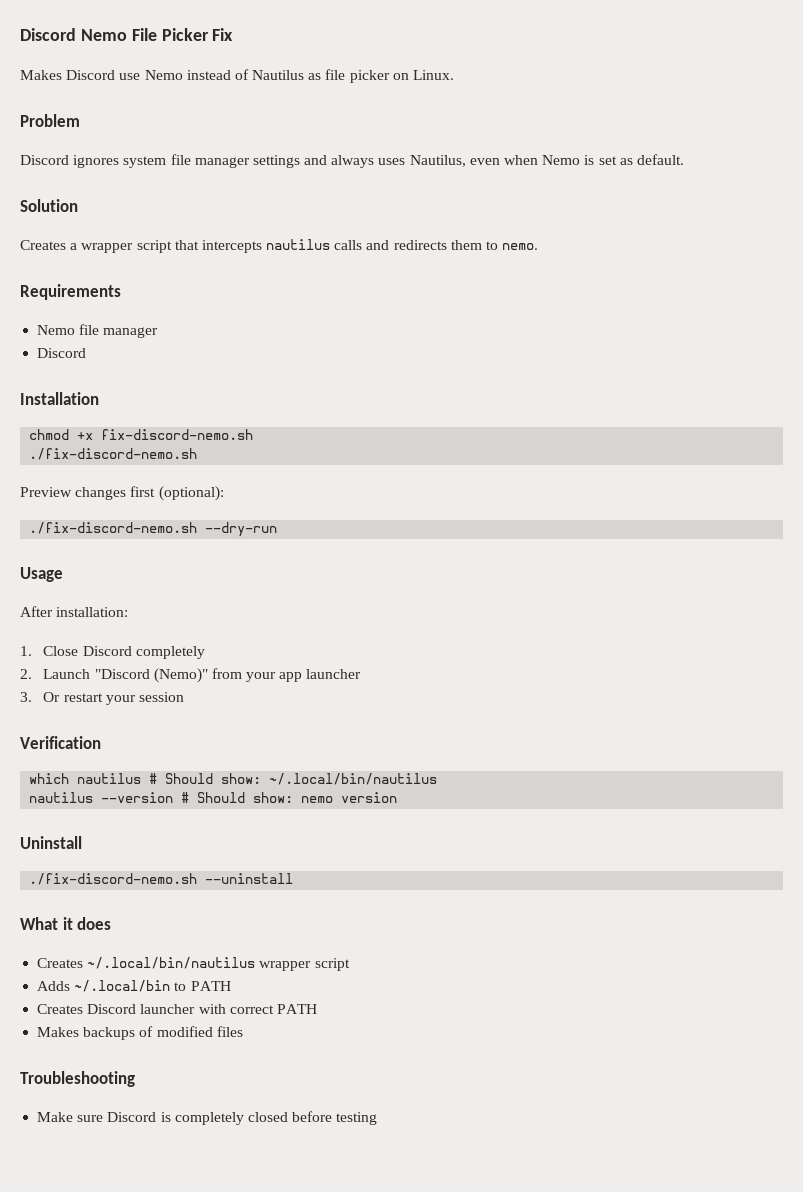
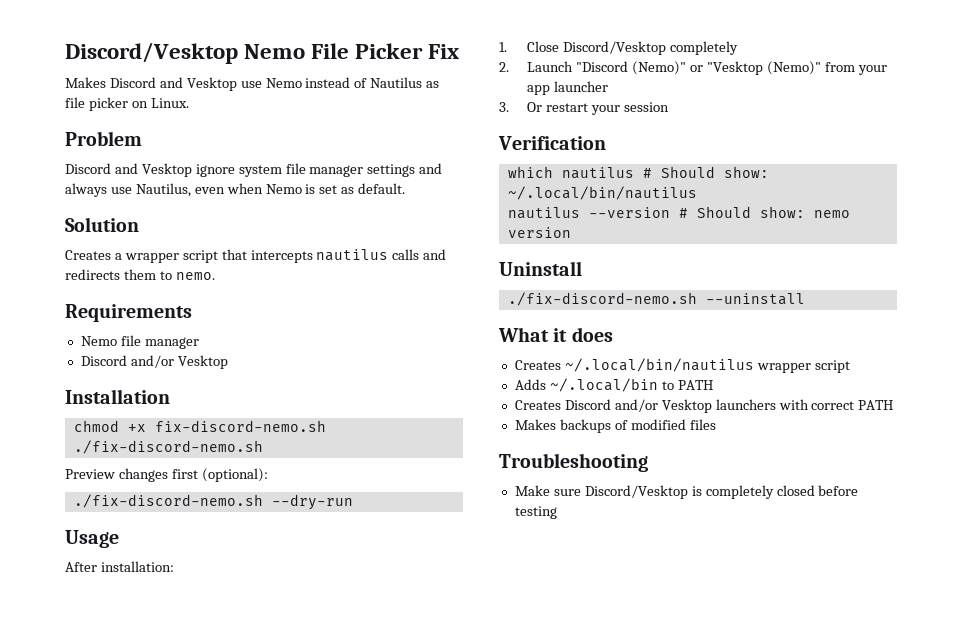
- Discord Nemo File Picker Fix
+ Discord/Vesktop Nemo File Picker Fix
- Makes Discord use Nemo instead of Nautilus as file picker on Linux.
+ Makes Discord and Vesktop use Nemo instead of Nautilus as file picker on Linux.
- Discord ignores system file manager settings and always uses Nautilus, even when Nemo is set as default.
+ Discord and Vesktop ignore system file manager settings and always use Nautilus, even when Nemo is set as default.
  Nemo file manager
- Discord
+ Discord and/or Vesktop
- 1. Close Discord completely
+ 1. Close Discord/Vesktop completely
- 2. Launch "Discord (Nemo)" from your app launcher
+ 2. Launch "Discord (Nemo)" or "Vesktop (Nemo)" from your app launcher
- Creates Discord launcher with correct PATH
+ Creates Discord and/or Vesktop launchers with correct PATH
- Make sure Discord is completely closed before testing
+ Make sure Discord/Vesktop is completely closed before testing

